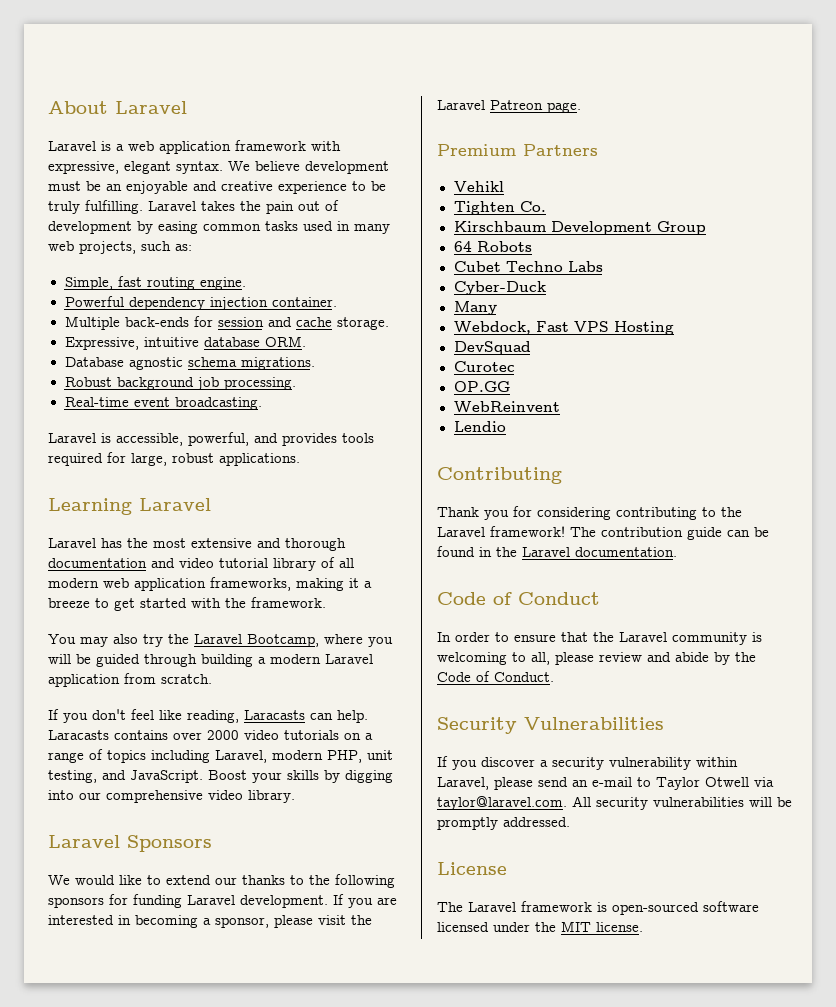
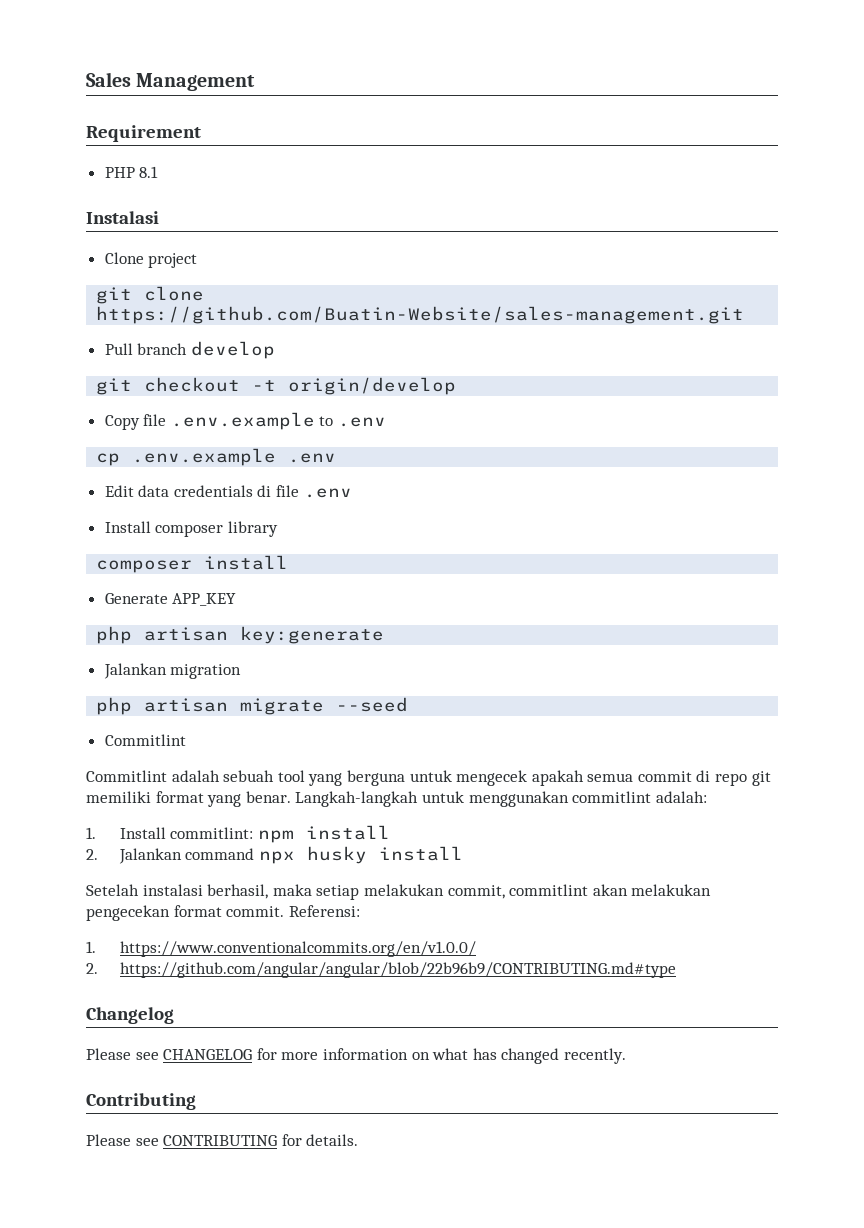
- About Laravel
- Laravel is a web application framework with expressive, elegant syntax. We believe development must be an enjoyable and creative experience to be truly fulfilling. Laravel takes the pain out of development by easing common tasks used in many web projects, such as:
- Simple, fast routing engine.
- Powerful dependency injection container.
- Multiple back-ends for session and cache storage.
- Expressive, intuitive database ORM.
- Database agnostic schema migrations.
- Robust background job processing.
- Real-time event broadcasting.
- Laravel is accessible, powerful, and provides tools required for large, robust applications.
- Learning Laravel
- Laravel has the most extensive and thorough documentation and video tutorial library of all modern web application frameworks, making it a breeze to get started with the framework.
- You may also try the Laravel Bootcamp, where you will be guided through building a modern Laravel application from scratch.
- If you don't feel like reading, Laracasts can help. Laracasts contains over 2000 video tutorials on a range of topics including Laravel, modern PHP, unit testing, and JavaScript. Boost your skills by digging into our comprehensive video library.
- Laravel Sponsors
- We would like to extend our thanks to the following sponsors for funding Laravel development. If you are interested in becoming a sponsor, please visit the Laravel Patreon page.
- Premium Partners
- Vehikl
- Tighten Co.
- Kirschbaum Development Group
- 64 Robots
- Cubet Techno Labs
- Cyber-Duck
- Many
- Webdock, Fast VPS Hosting
- DevSquad
- Curotec
- OP.GG
- WebReinvent
- Lendio
+ Sales Management
+ Requirement
+ PHP 8.1
+ Instalasi
+ Clone project
+ git clone https://github.com/Buatin-Website/sales-management.git
+ Pull branch develop
+ git checkout -t origin/develop
+ Copy file .env.example to .env
+ cp .env.example .env
+ Edit data credentials di file .env
+ Install composer library
+ composer install
+ Generate APP_KEY
+ php artisan key:generate
+ Jalankan migration
+ php artisan migrate --seed
+ Commitlint
+ Commitlint adalah sebuah tool yang berguna untuk mengecek apakah semua commit di repo git memiliki format yang benar. Langkah-langkah untuk menggunakan commitlint adalah:
+ 1. Install commitlint: npm install
+ 2. Jalankan command npx husky install
+ Setelah instalasi berhasil, maka setiap melakukan commit, commitlint akan melakukan pengecekan format commit. Referensi:
+ 1. https://www.conventionalcommits.org/en/v1.0.0/
+ 2. https://github.com/angular/angular/blob/22b96b9/CONTRIBUTING.md#type
+ Changelog
+ Please see CHANGELOG for more information on what has changed recently.
  Contributing
- Thank you for considering contributing to the Laravel framework! The contribution guide can be found in the Laravel documentation.
- Code of Conduct
- In order to ensure that the Laravel community is welcoming to all, please review and abide by the Code of Conduct.
- Security Vulnerabilities
- If you discover a security vulnerability within Laravel, please send an e-mail to Taylor Otwell via taylor@laravel.com. All security vulnerabilities will be promptly addressed.
- License
- The Laravel framework is open-sourced software licensed under the MIT license.
+ Please see CONTRIBUTING for details.

